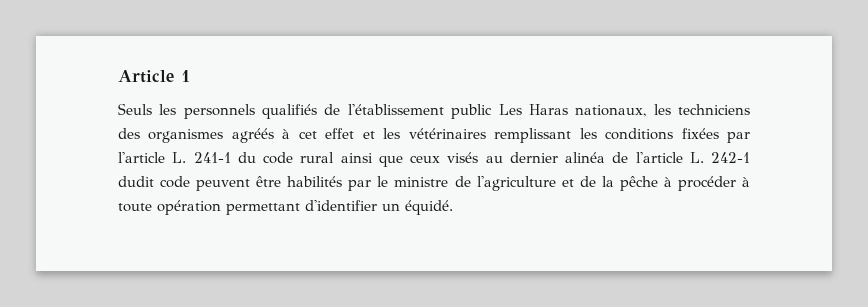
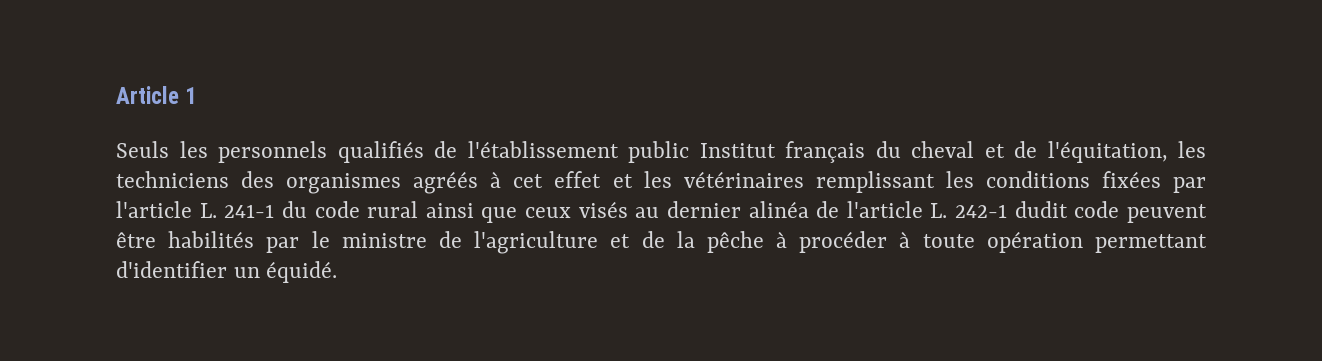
- Seuls les personnels qualifiés de l'établissement public Les Haras nationaux, les techniciens des organismes agréés à cet effet et les vétérinaires remplissant les conditions fixées par l'article L. 241-1 du code rural ainsi que ceux visés au dernier alinéa de l'article L. 242-1 dudit code peuvent être habilités par le ministre de l'agriculture et de la pêche à procéder à toute opération permettant d'identifier un équidé.
+ Seuls les personnels qualifiés de l'établissement public Institut français du cheval et de l'équitation, les techniciens des organismes agréés à cet effet et les vétérinaires remplissant les conditions fixées par l'article L. 241-1 du code rural ainsi que ceux visés au dernier alinéa de l'article L. 242-1 dudit code peuvent être habilités par le ministre de l'agriculture et de la pêche à procéder à toute opération permettant d'identifier un équidé.

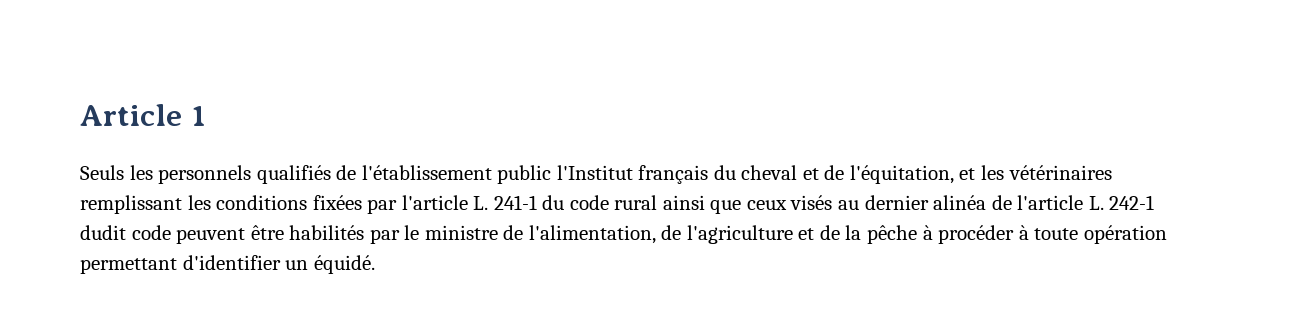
- Seuls les personnels qualifiés de l'établissement public Institut français du cheval et de l'équitation, les techniciens des organismes agréés à cet effet et les vétérinaires remplissant les conditions fixées par l'article L. 241-1 du code rural ainsi que ceux visés au dernier alinéa de l'article L. 242-1 dudit code peuvent être habilités par le ministre de l'agriculture et de la pêche à procéder à toute opération permettant d'identifier un équidé.
+ Seuls les personnels qualifiés de l'établissement public l'Institut français du cheval et de l'équitation, et les vétérinaires remplissant les conditions fixées par l'article L. 241-1 du code rural ainsi que ceux visés au dernier alinéa de l'article L. 242-1 dudit code peuvent être habilités par le ministre de l'alimentation, de l'agriculture et de la pêche à procéder à toute opération permettant d'identifier un équidé.

